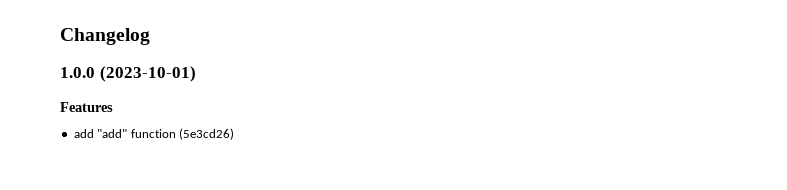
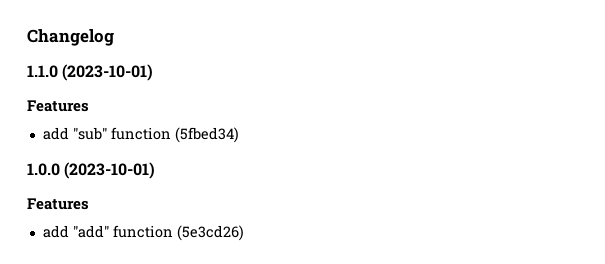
+ 1.1.0 (2023-10-01)
+ Features
+ add "sub" function (5fbed34)

